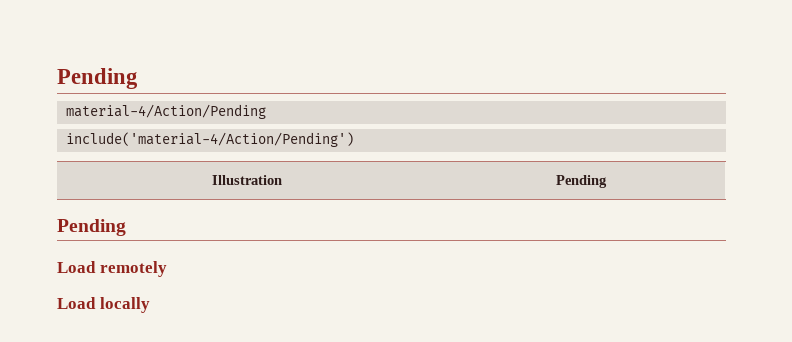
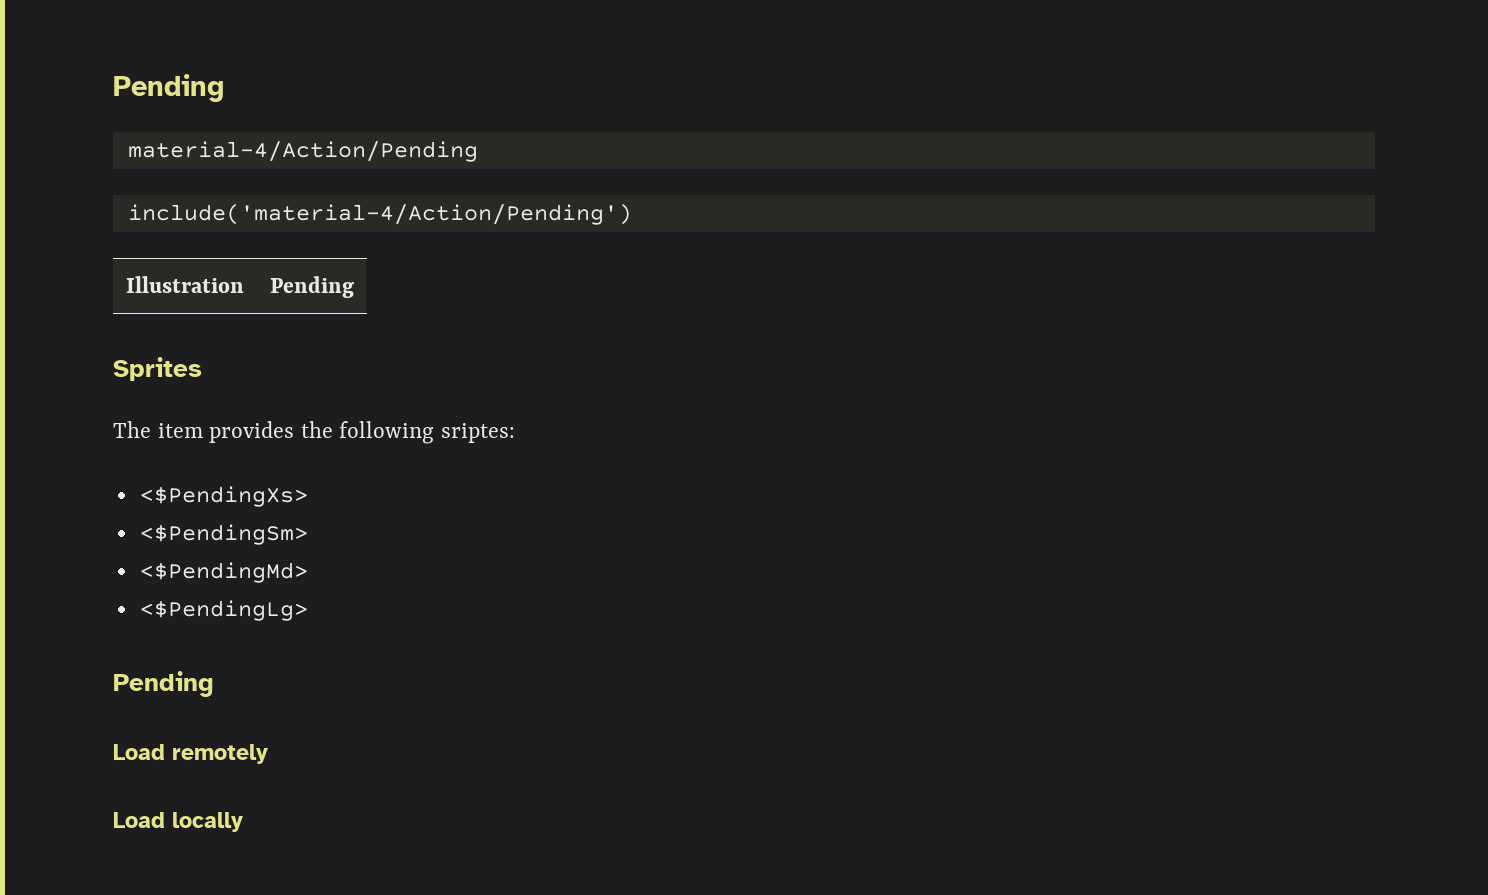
+ Sprites
+ The item provides the following sriptes:
+ <$PendingXs>
+ <$PendingSm>
+ <$PendingMd>
+ <$PendingLg>

